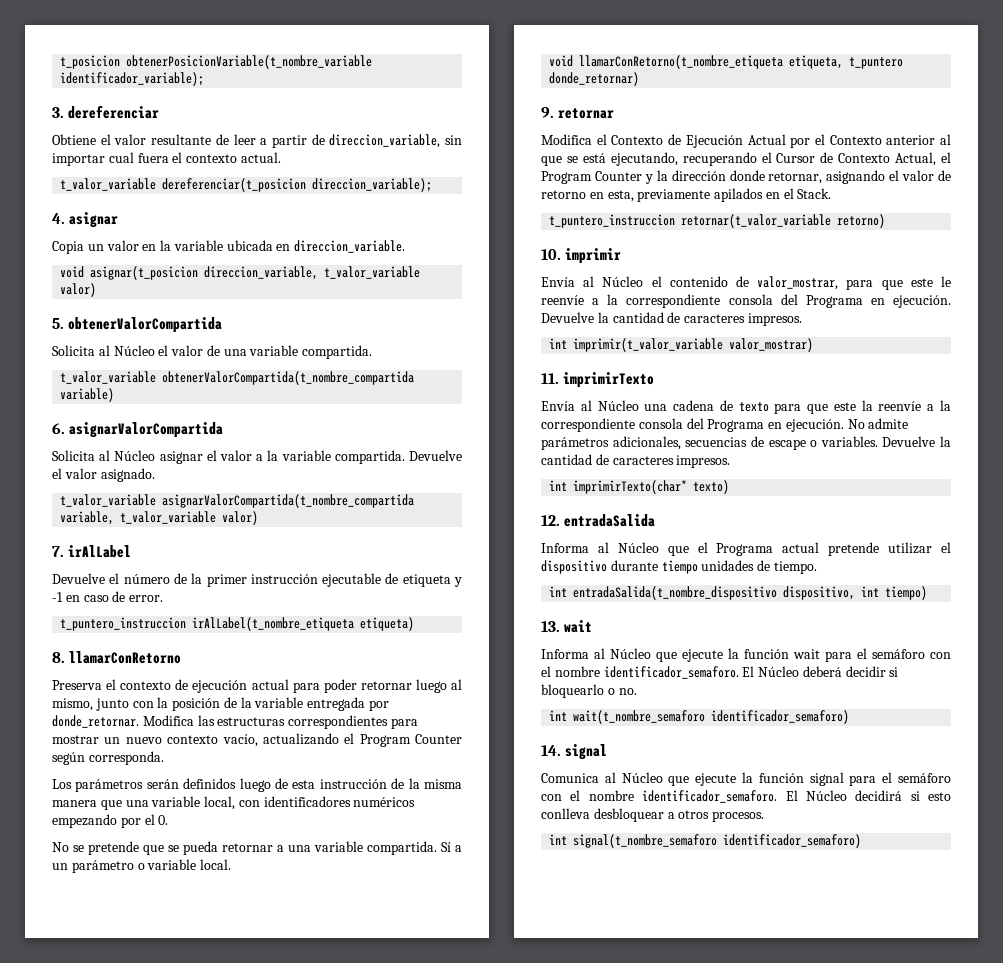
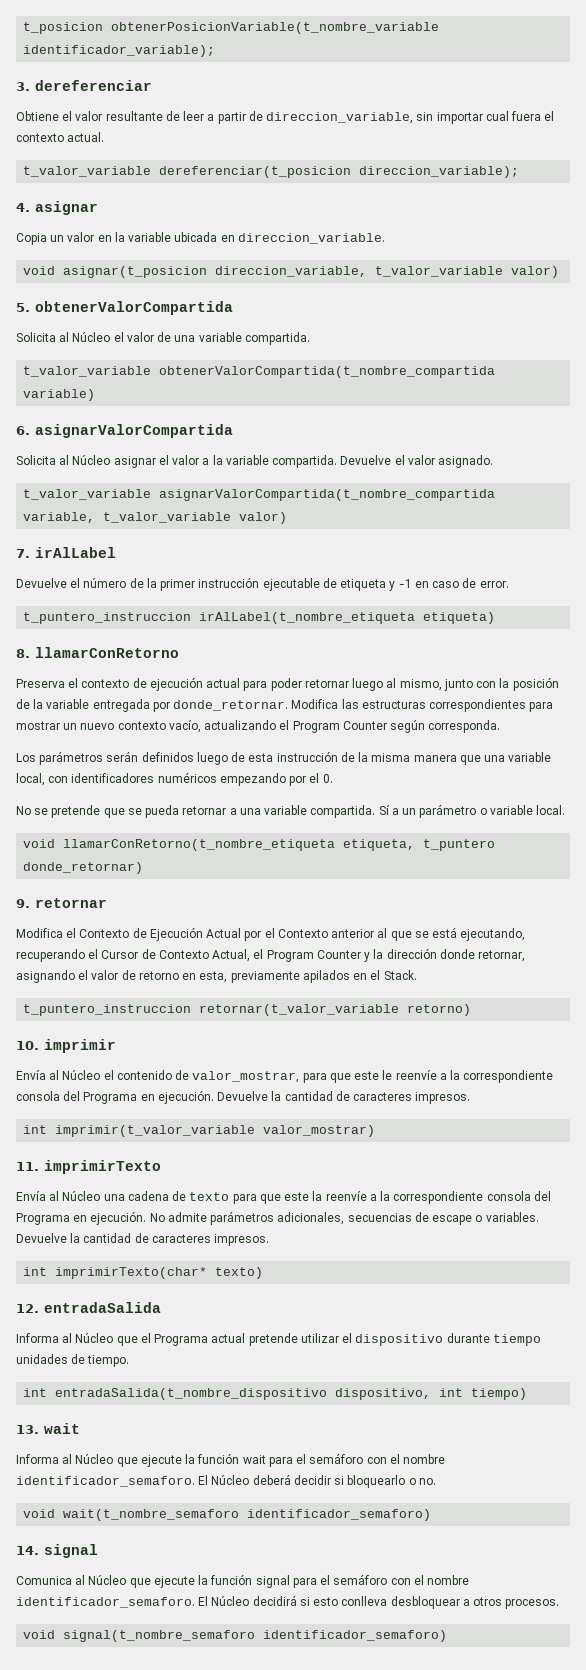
- int wait(t_nombre_semaforo identificador_semaforo)
+ void wait(t_nombre_semaforo identificador_semaforo)
- int signal(t_nombre_semaforo identificador_semaforo)
+ void signal(t_nombre_semaforo identificador_semaforo)

